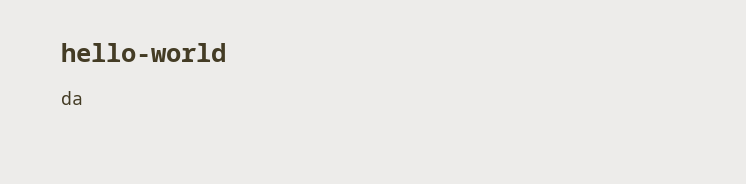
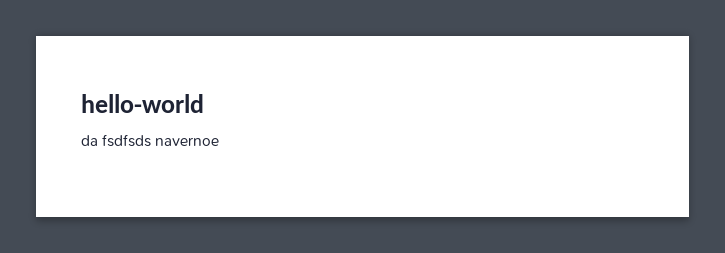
- da
+ da fsdfsds navernoe

